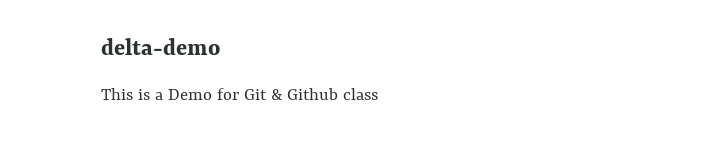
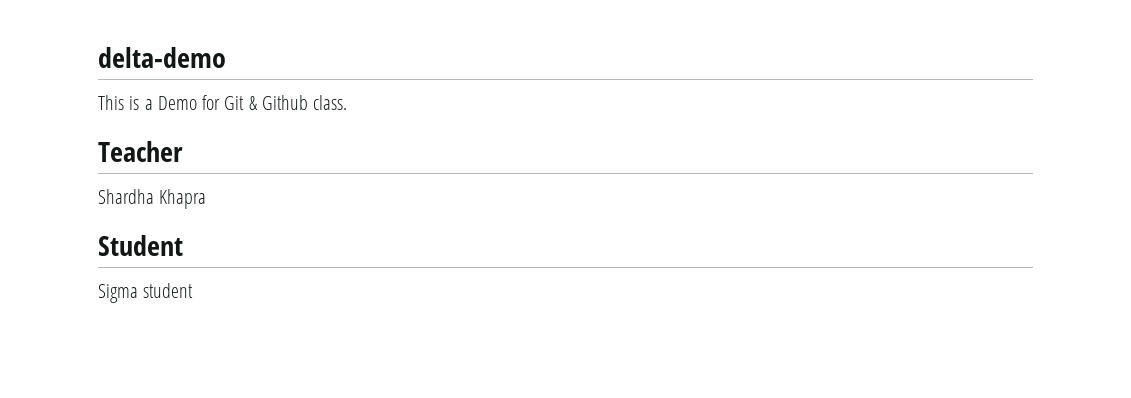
- This is a Demo for Git & Github class
+ This is a Demo for Git & Github class.
+ Teacher
+ Shardha Khapra
+ Student
+ Sigma student

